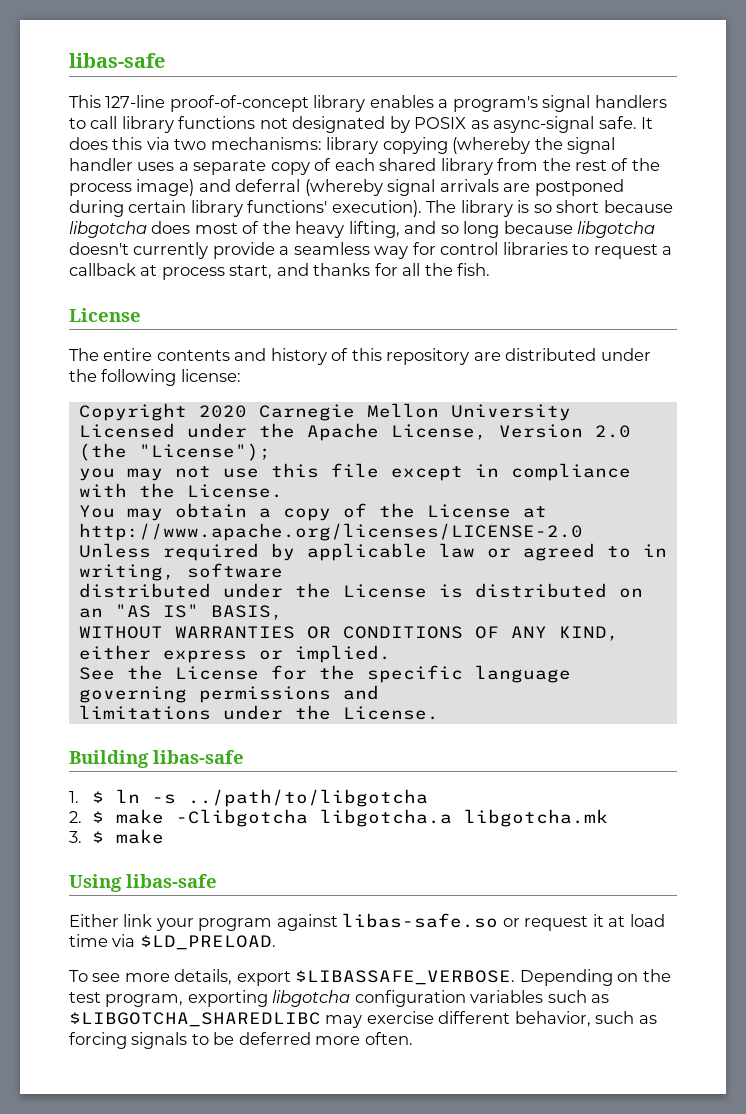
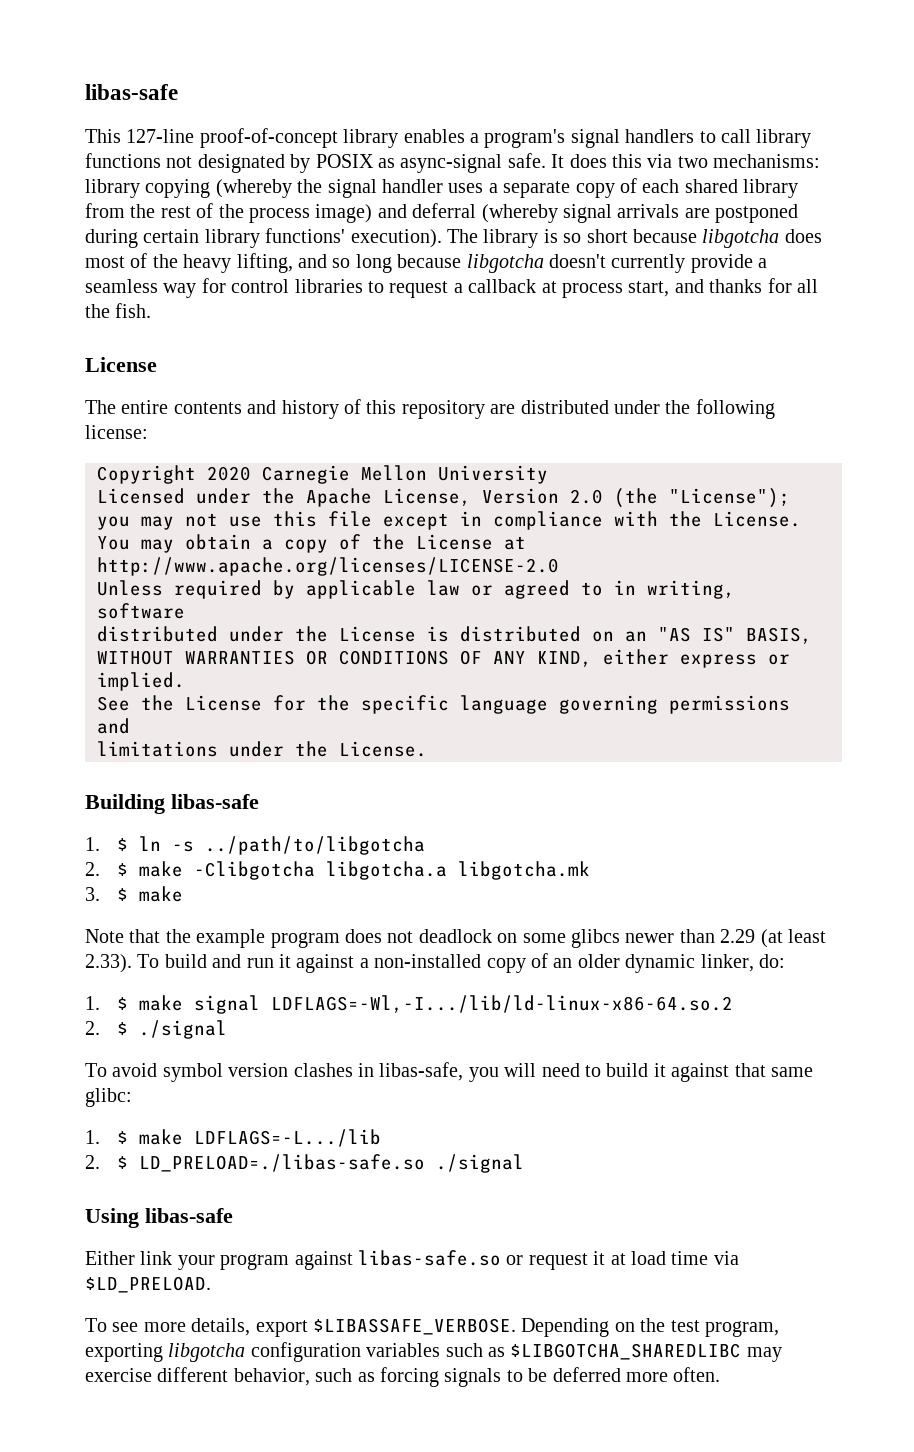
+ Note that the example program does not deadlock on some glibcs newer than 2.29 (at least 2.33). To build and run it against a non-installed copy of an older dynamic linker, do:
+ 1. $ make signal LDFLAGS=-Wl,-I.../lib/ld-linux-x86-64.so.2
+ 2. $ ./signal
+ To avoid symbol version clashes in libas-safe, you will need to build it against that same glibc:
+ 1. $ make LDFLAGS=-L.../lib
+ 2. $ LD_PRELOAD=./libas-safe.so ./signal

